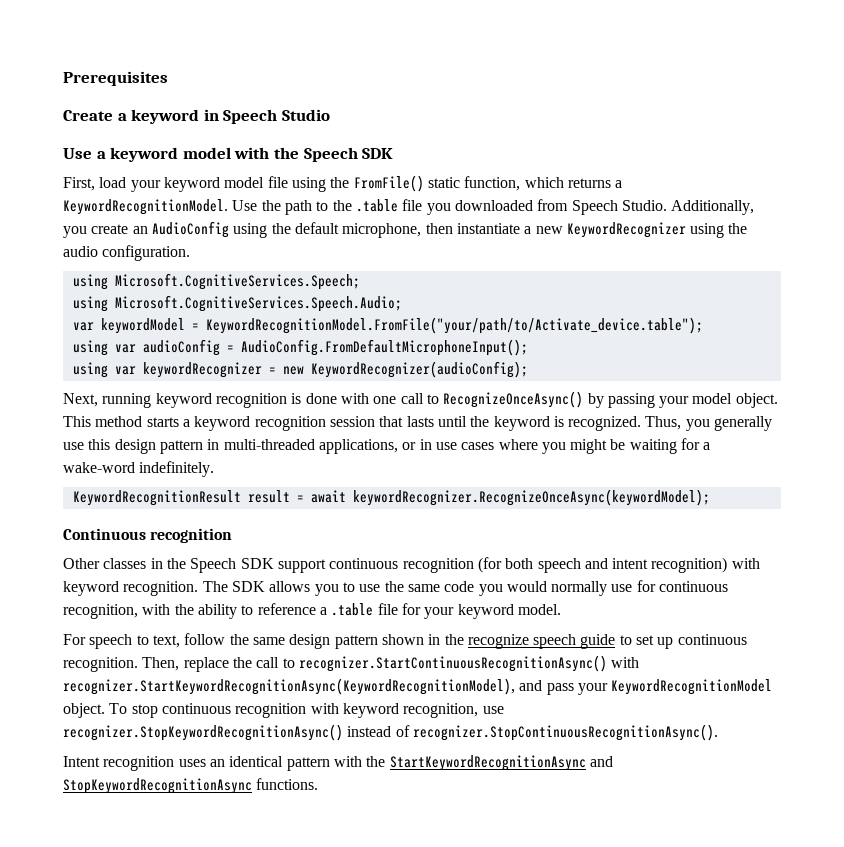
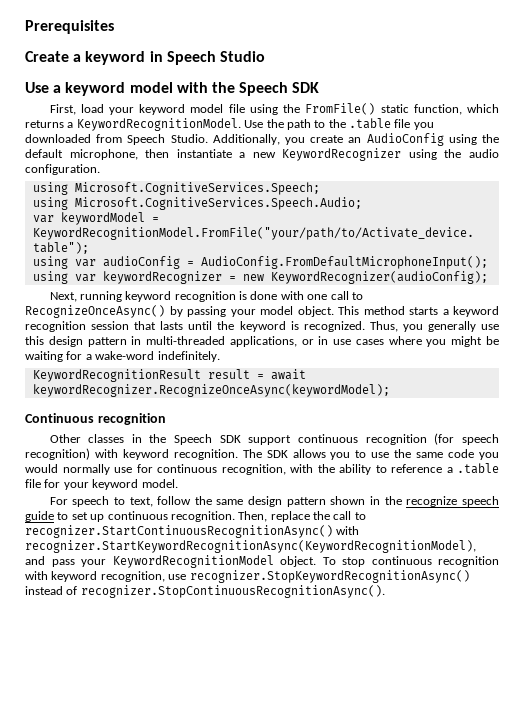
- Other classes in the Speech SDK support continuous recognition (for both speech and intent recognition) with keyword recognition.
+ Other classes in the Speech SDK support continuous recognition (for speech recognition) with keyword recognition.
- Intent recognition uses an identical pattern with the StartKeywordRecognitionAsync and StopKeywordRecognitionAsync functions.

